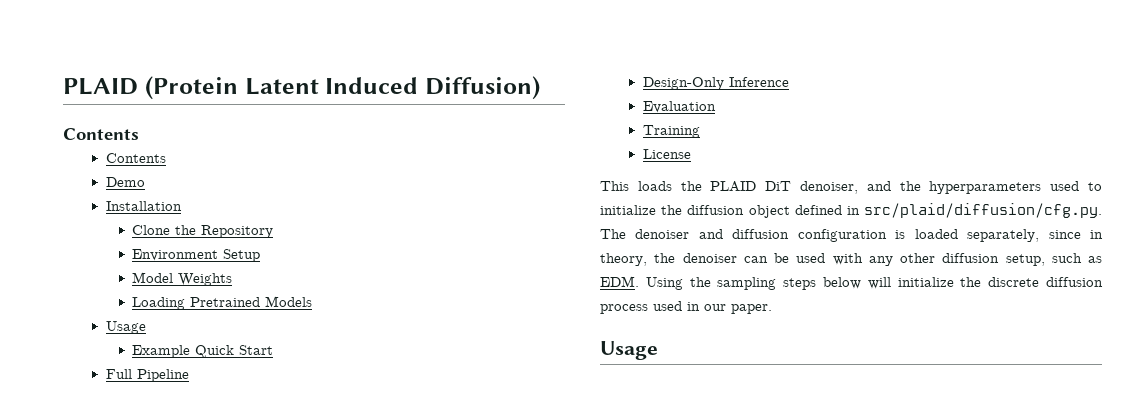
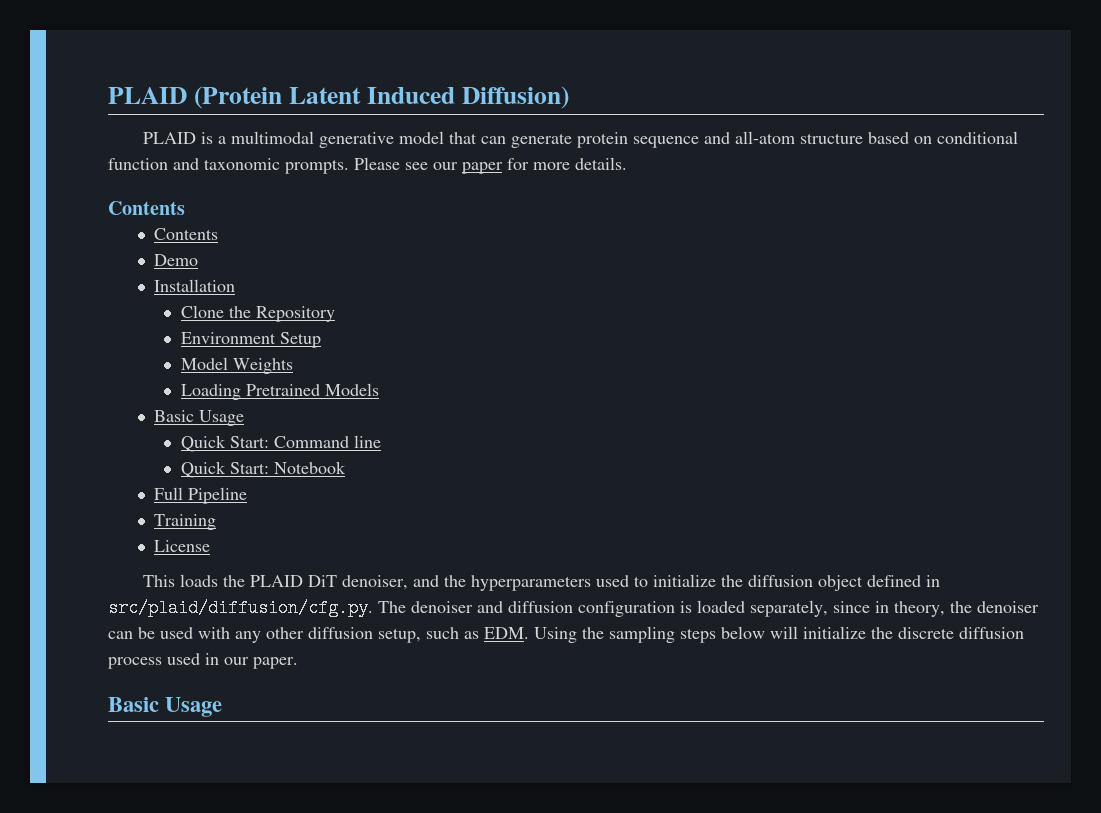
+ PLAID is a multimodal generative model that can generate protein sequence and all-atom structure based on conditional function and taxonomic prompts. Please see our paper for more details.
  Loading Pretrained Models
- Usage
+ Basic Usage
- Example Quick Start
+ Quick Start: Command line
+ Quick Start: Notebook
- Design-Only Inference
- Evaluation
  This loads the PLAID DiT denoiser, and the hyperparameters used to initialize the diffusion object defined in src/plaid/diffusion/cfg.py. The denoiser and diffusion configuration is loaded separately, since in theory, the denoiser can be used with any other diffusion setup, such as EDM. Using the sampling steps below will initialize the discrete diffusion process used in our paper.
- Usage
+ Basic Usage

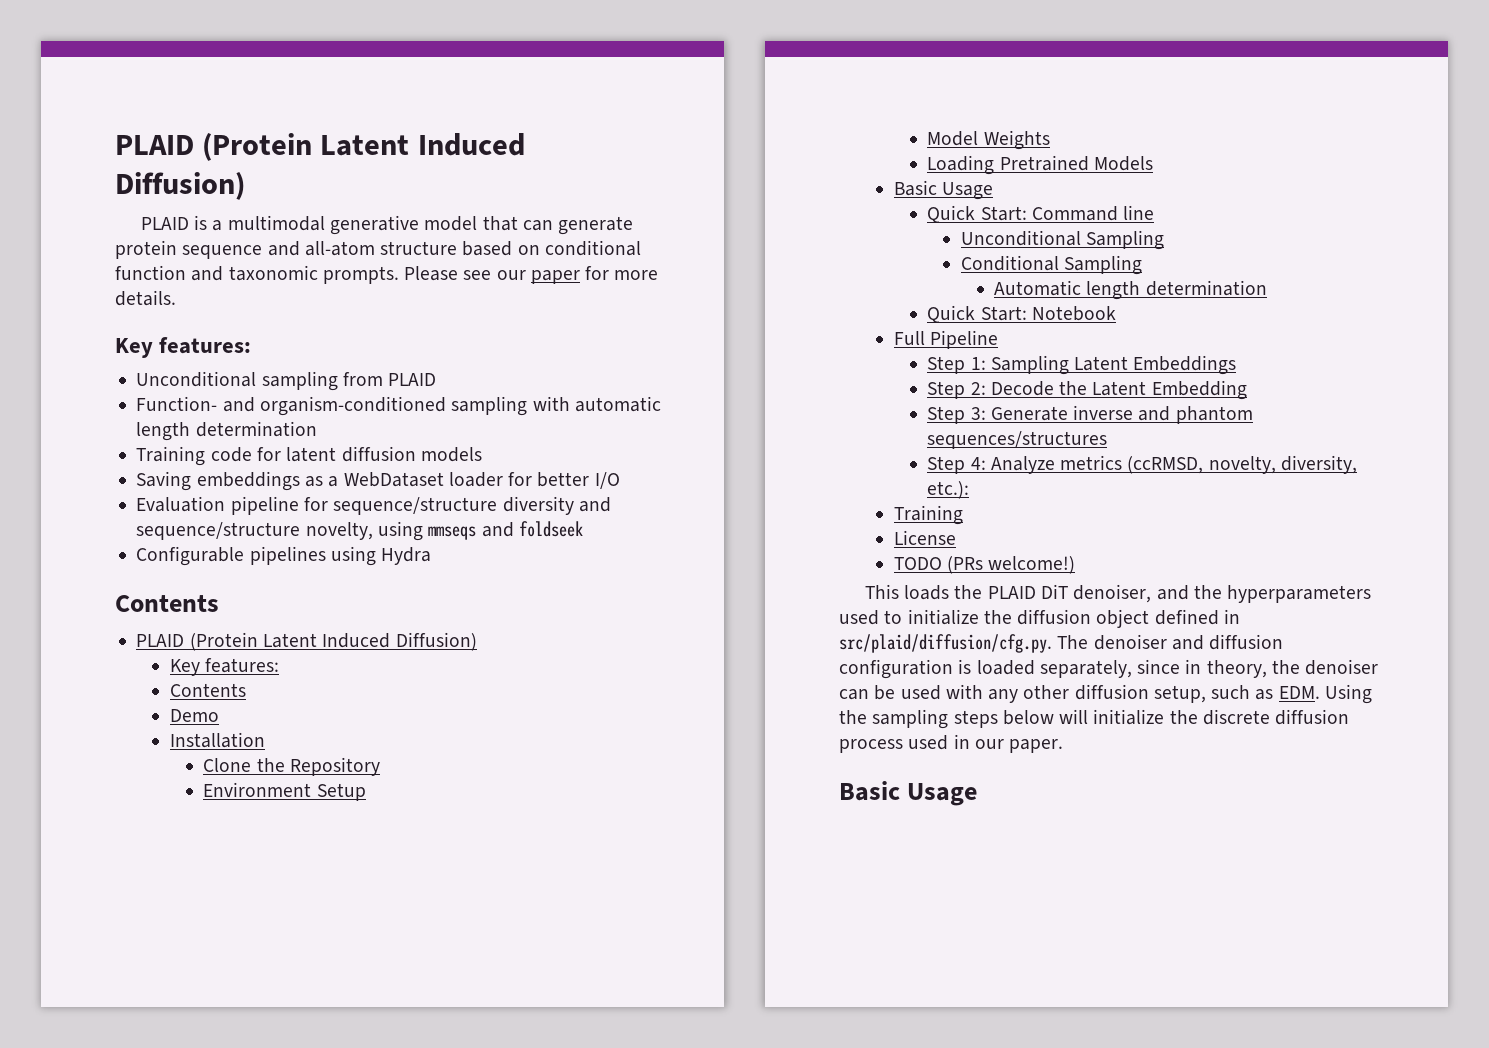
  Please see our paper for more details.
+ Key features:
+ Unconditional sampling from PLAID
+ Function- and organism-conditioned sampling with automatic length determination
+ Training code for latent diffusion models
+ Saving embeddings as a WebDataset loader for better I/O
+ Evaluation pipeline for sequence/structure diversity and sequence/structure novelty, using mmseqs and foldseek
+ Configurable pipelines using Hydra
  Contents
+ PLAID (Protein Latent Induced Diffusion)
+ Key features:
+ Unconditional Sampling
+ Conditional Sampling
+ Automatic length determination
+ Step 1: Sampling Latent Embeddings
+ Step 2: Decode the Latent Embedding
+ Step 3: Generate inverse and phantom sequences/structures
+ Step 4: Analyze metrics (ccRMSD, novelty, diversity, etc.):
+ TODO (PRs welcome!)

